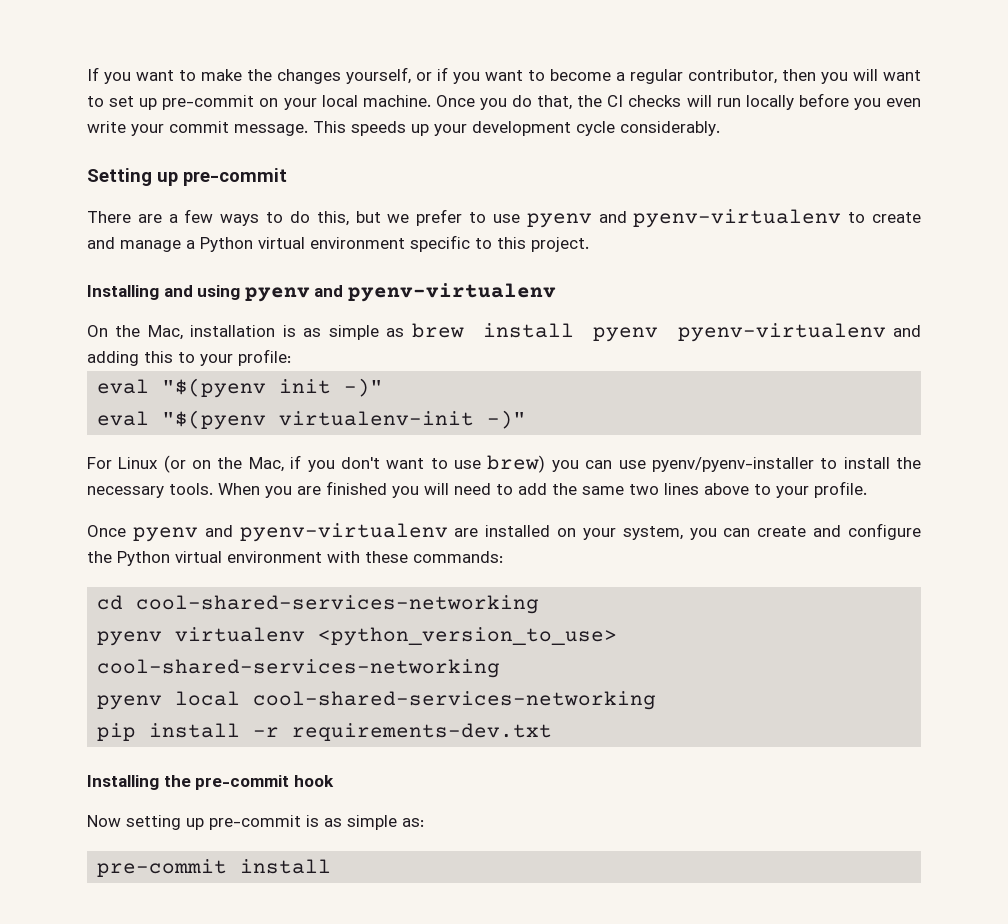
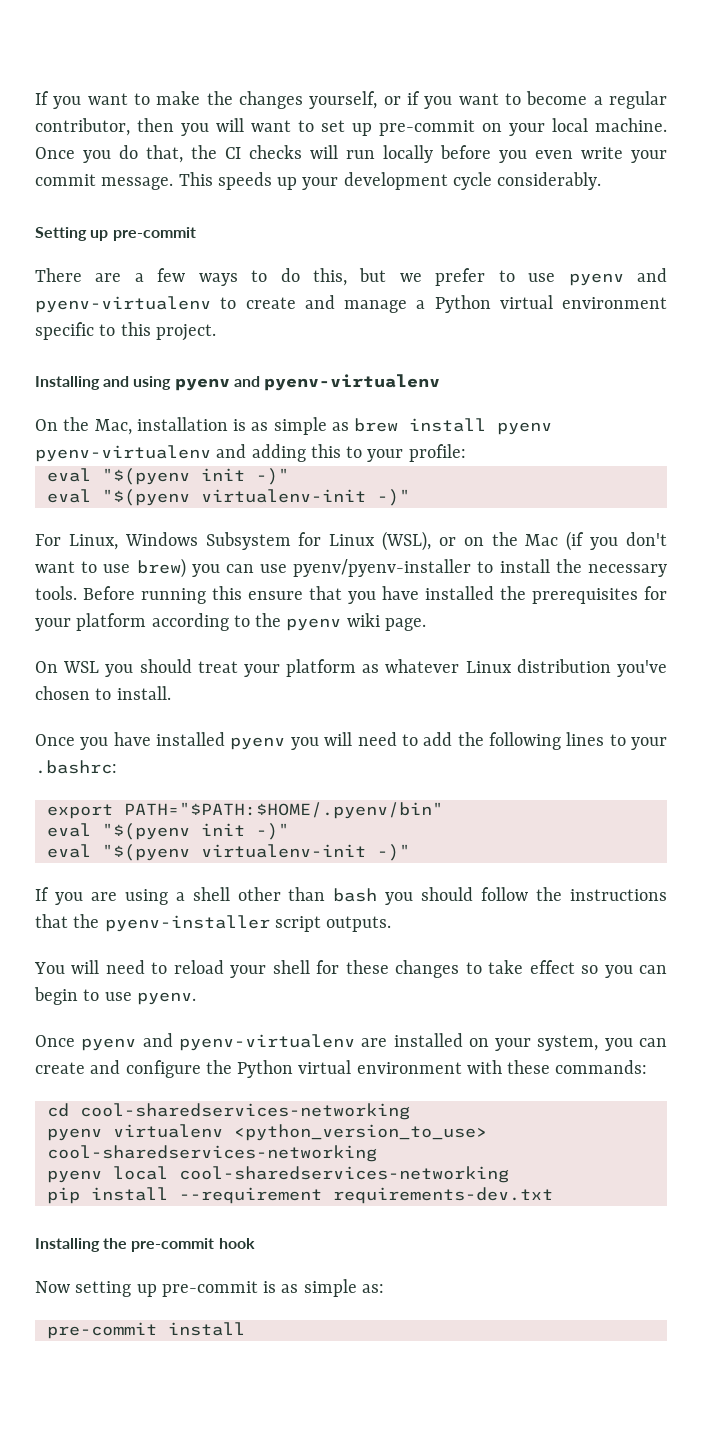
- For Linux (or on the Mac, if you don't want to use brew) you can use pyenv/pyenv-installer to install the necessary tools.
+ For Linux, Windows Subsystem for Linux (WSL), or on the Mac (if you don't want to use brew) you can use pyenv/pyenv-installer to install the necessary tools.
- When you are finished you will need to add the same two lines above to your profile.
+ Before running this ensure that you have installed the prerequisites for your platform according to the pyenv wiki page.
+ On WSL you should treat your platform as whatever Linux distribution you've chosen to install.
+ Once you have installed pyenv you will need to add the following lines to your .bashrc:
+ export PATH="$PATH:$HOME/.pyenv/bin"
+ eval "$(pyenv init -)"
+ eval "$(pyenv virtualenv-init -)"
+ If you are using a shell other than bash you should follow the instructions that the pyenv-installer script outputs.
+ You will need to reload your shell for these changes to take effect so you can begin to use pyenv.
- cd cool-shared-services-networking
+ cd cool-sharedservices-networking
- pyenv virtualenv <python_version_to_use> cool-shared-services-networking
+ pyenv virtualenv <python_version_to_use> cool-sharedservices-networking
- pyenv local cool-shared-services-networking
+ pyenv local cool-sharedservices-networking
- pip install -r requirements-dev.txt
+ pip install --requirement requirements-dev.txt

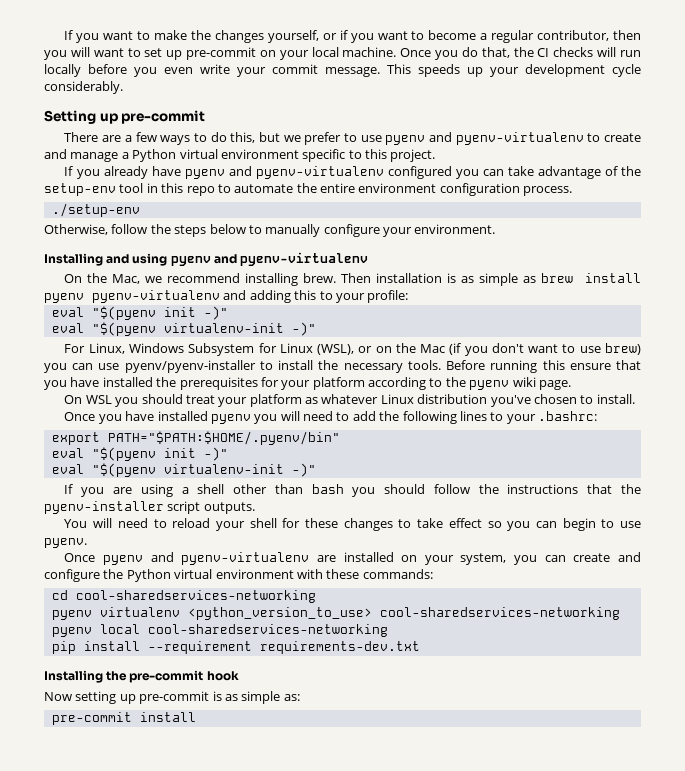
+ If you already have pyenv and pyenv-virtualenv configured you can take advantage of the setup-env tool in this repo to automate the entire environment configuration process.
+ ./setup-env
+ Otherwise, follow the steps below to manually configure your environment.
- On the Mac, installation is as simple as brew install pyenv pyenv-virtualenv and adding this to your profile:
+ On the Mac, we recommend installing brew. Then installation is as simple as brew install pyenv pyenv-virtualenv and adding this to your profile:

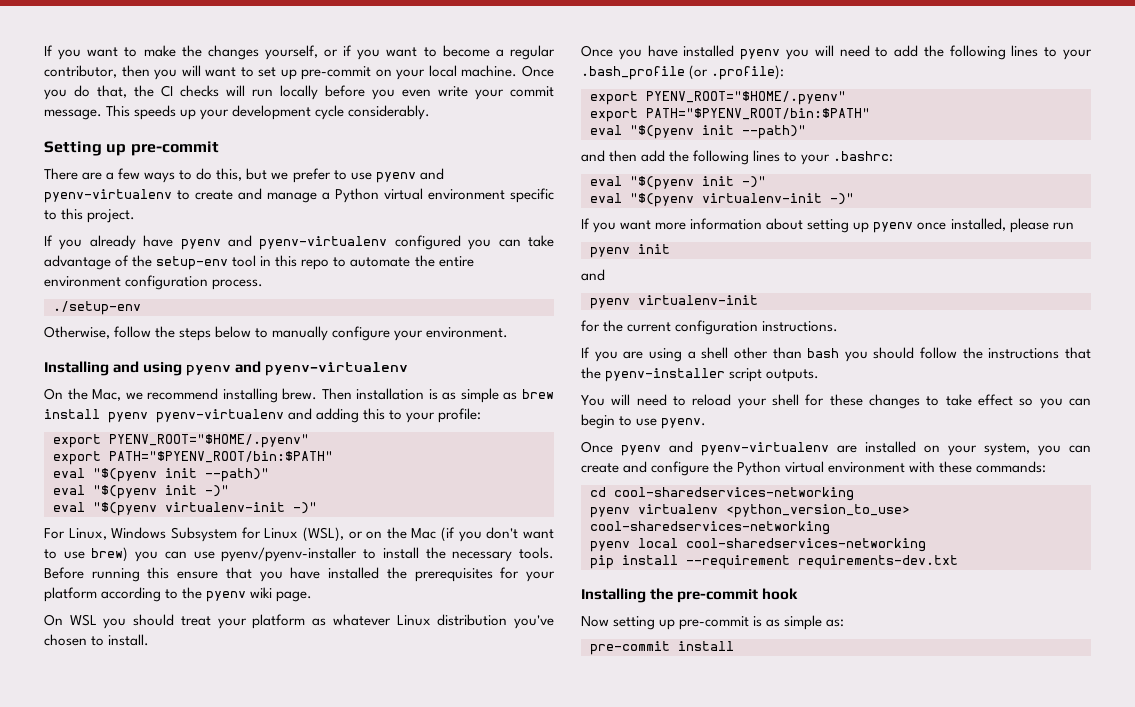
  Then installation is as simple as brew install pyenv pyenv-virtualenv and adding this to your profile:
+ export PYENV_ROOT="$HOME/.pyenv"
+ export PATH="$PYENV_ROOT/bin:$PATH"
+ eval "$(pyenv init --path)"
- Once you have installed pyenv you will need to add the following lines to your .bashrc:
- export PATH="$PATH:$HOME/.pyenv/bin"
+ Once you have installed pyenv you will need to add the following lines to your .bash_profile (or .profile):
+ export PYENV_ROOT="$HOME/.pyenv"
+ export PATH="$PYENV_ROOT/bin:$PATH"
+ eval "$(pyenv init --path)"
+ and then add the following lines to your .bashrc:
  eval "$(pyenv init -)"
  eval "$(pyenv virtualenv-init -)"
+ If you want more information about setting up pyenv once installed, please run
+ pyenv init
+ and
+ pyenv virtualenv-init
+ for the current configuration instructions.

